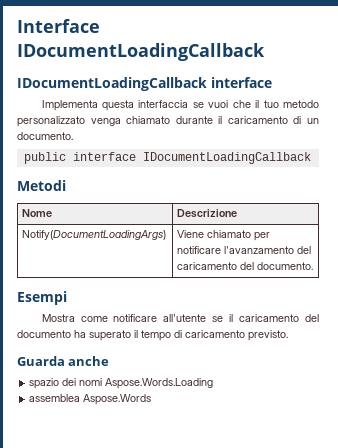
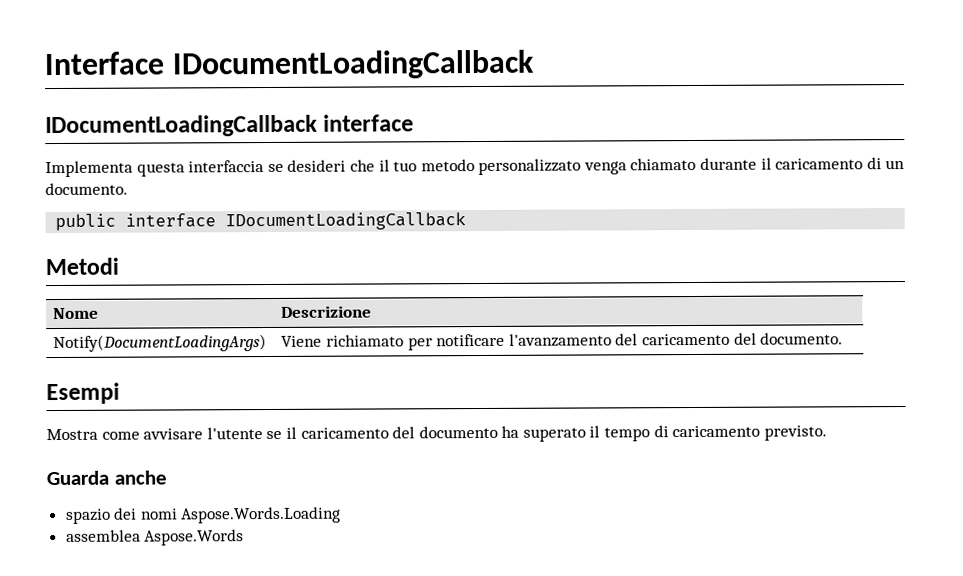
- Implementa questa interfaccia se vuoi che il tuo metodo personalizzato venga chiamato durante il caricamento di un documento.
+ Implementa questa interfaccia se desideri che il tuo metodo personalizzato venga chiamato durante il caricamento di un documento.
- Notify(DocumentLoadingArgs) | Viene chiamato per notificare l'avanzamento del caricamento del documento.
+ Notify(DocumentLoadingArgs) | Viene richiamato per notificare l'avanzamento del caricamento del documento.
- Mostra come notificare all'utente se il caricamento del documento ha superato il tempo di caricamento previsto.
+ Mostra come avvisare l'utente se il caricamento del documento ha superato il tempo di caricamento previsto.

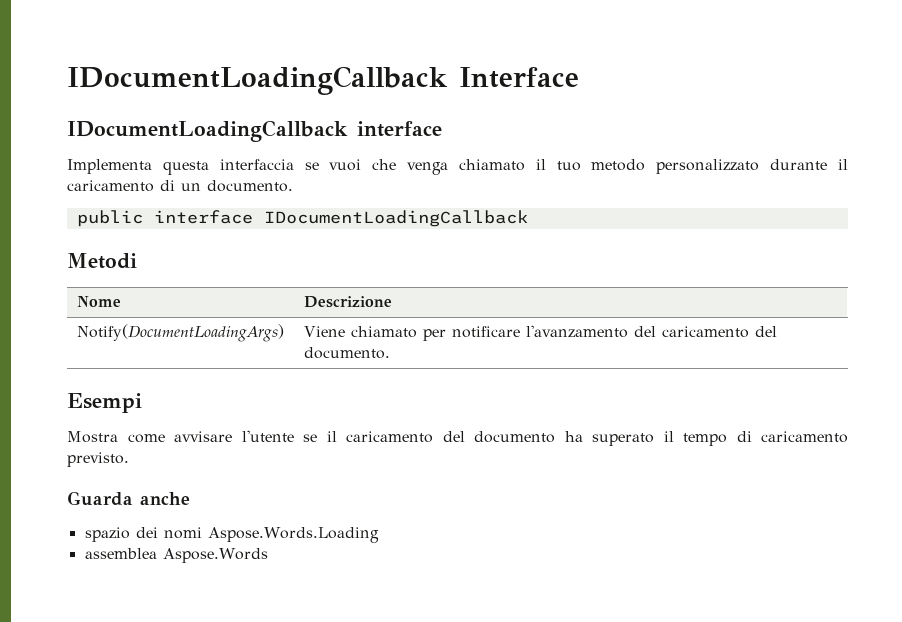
- Interface IDocumentLoadingCallback
+ IDocumentLoadingCallback Interface
- Implementa questa interfaccia se desideri che il tuo metodo personalizzato venga chiamato durante il caricamento di un documento.
+ Implementa questa interfaccia se vuoi che venga chiamato il tuo metodo personalizzato durante il caricamento di un documento.
- Notify(DocumentLoadingArgs) | Viene richiamato per notificare l'avanzamento del caricamento del documento.
+ Notify(DocumentLoadingArgs) | Viene chiamato per notificare l'avanzamento del caricamento del documento.

